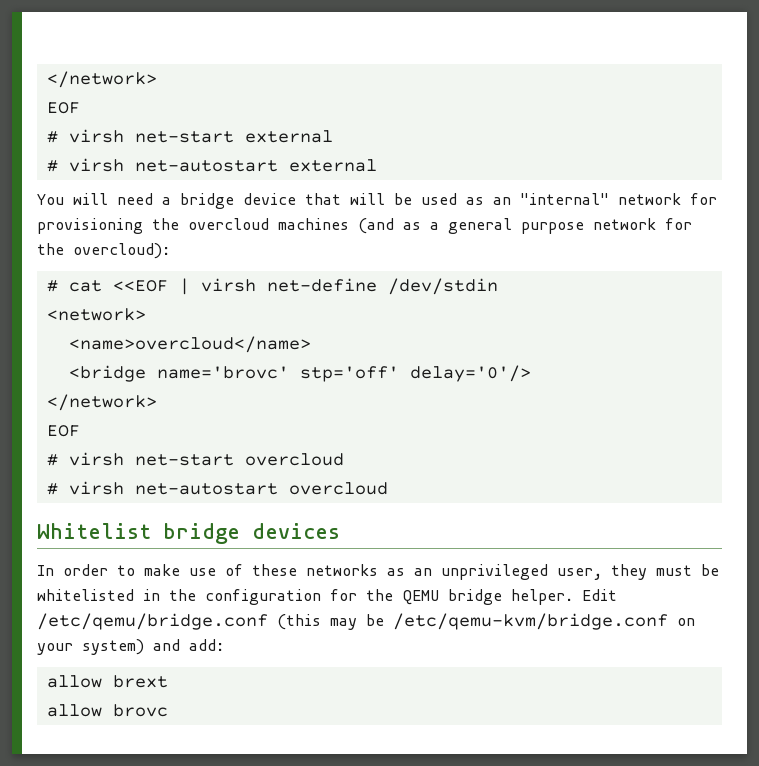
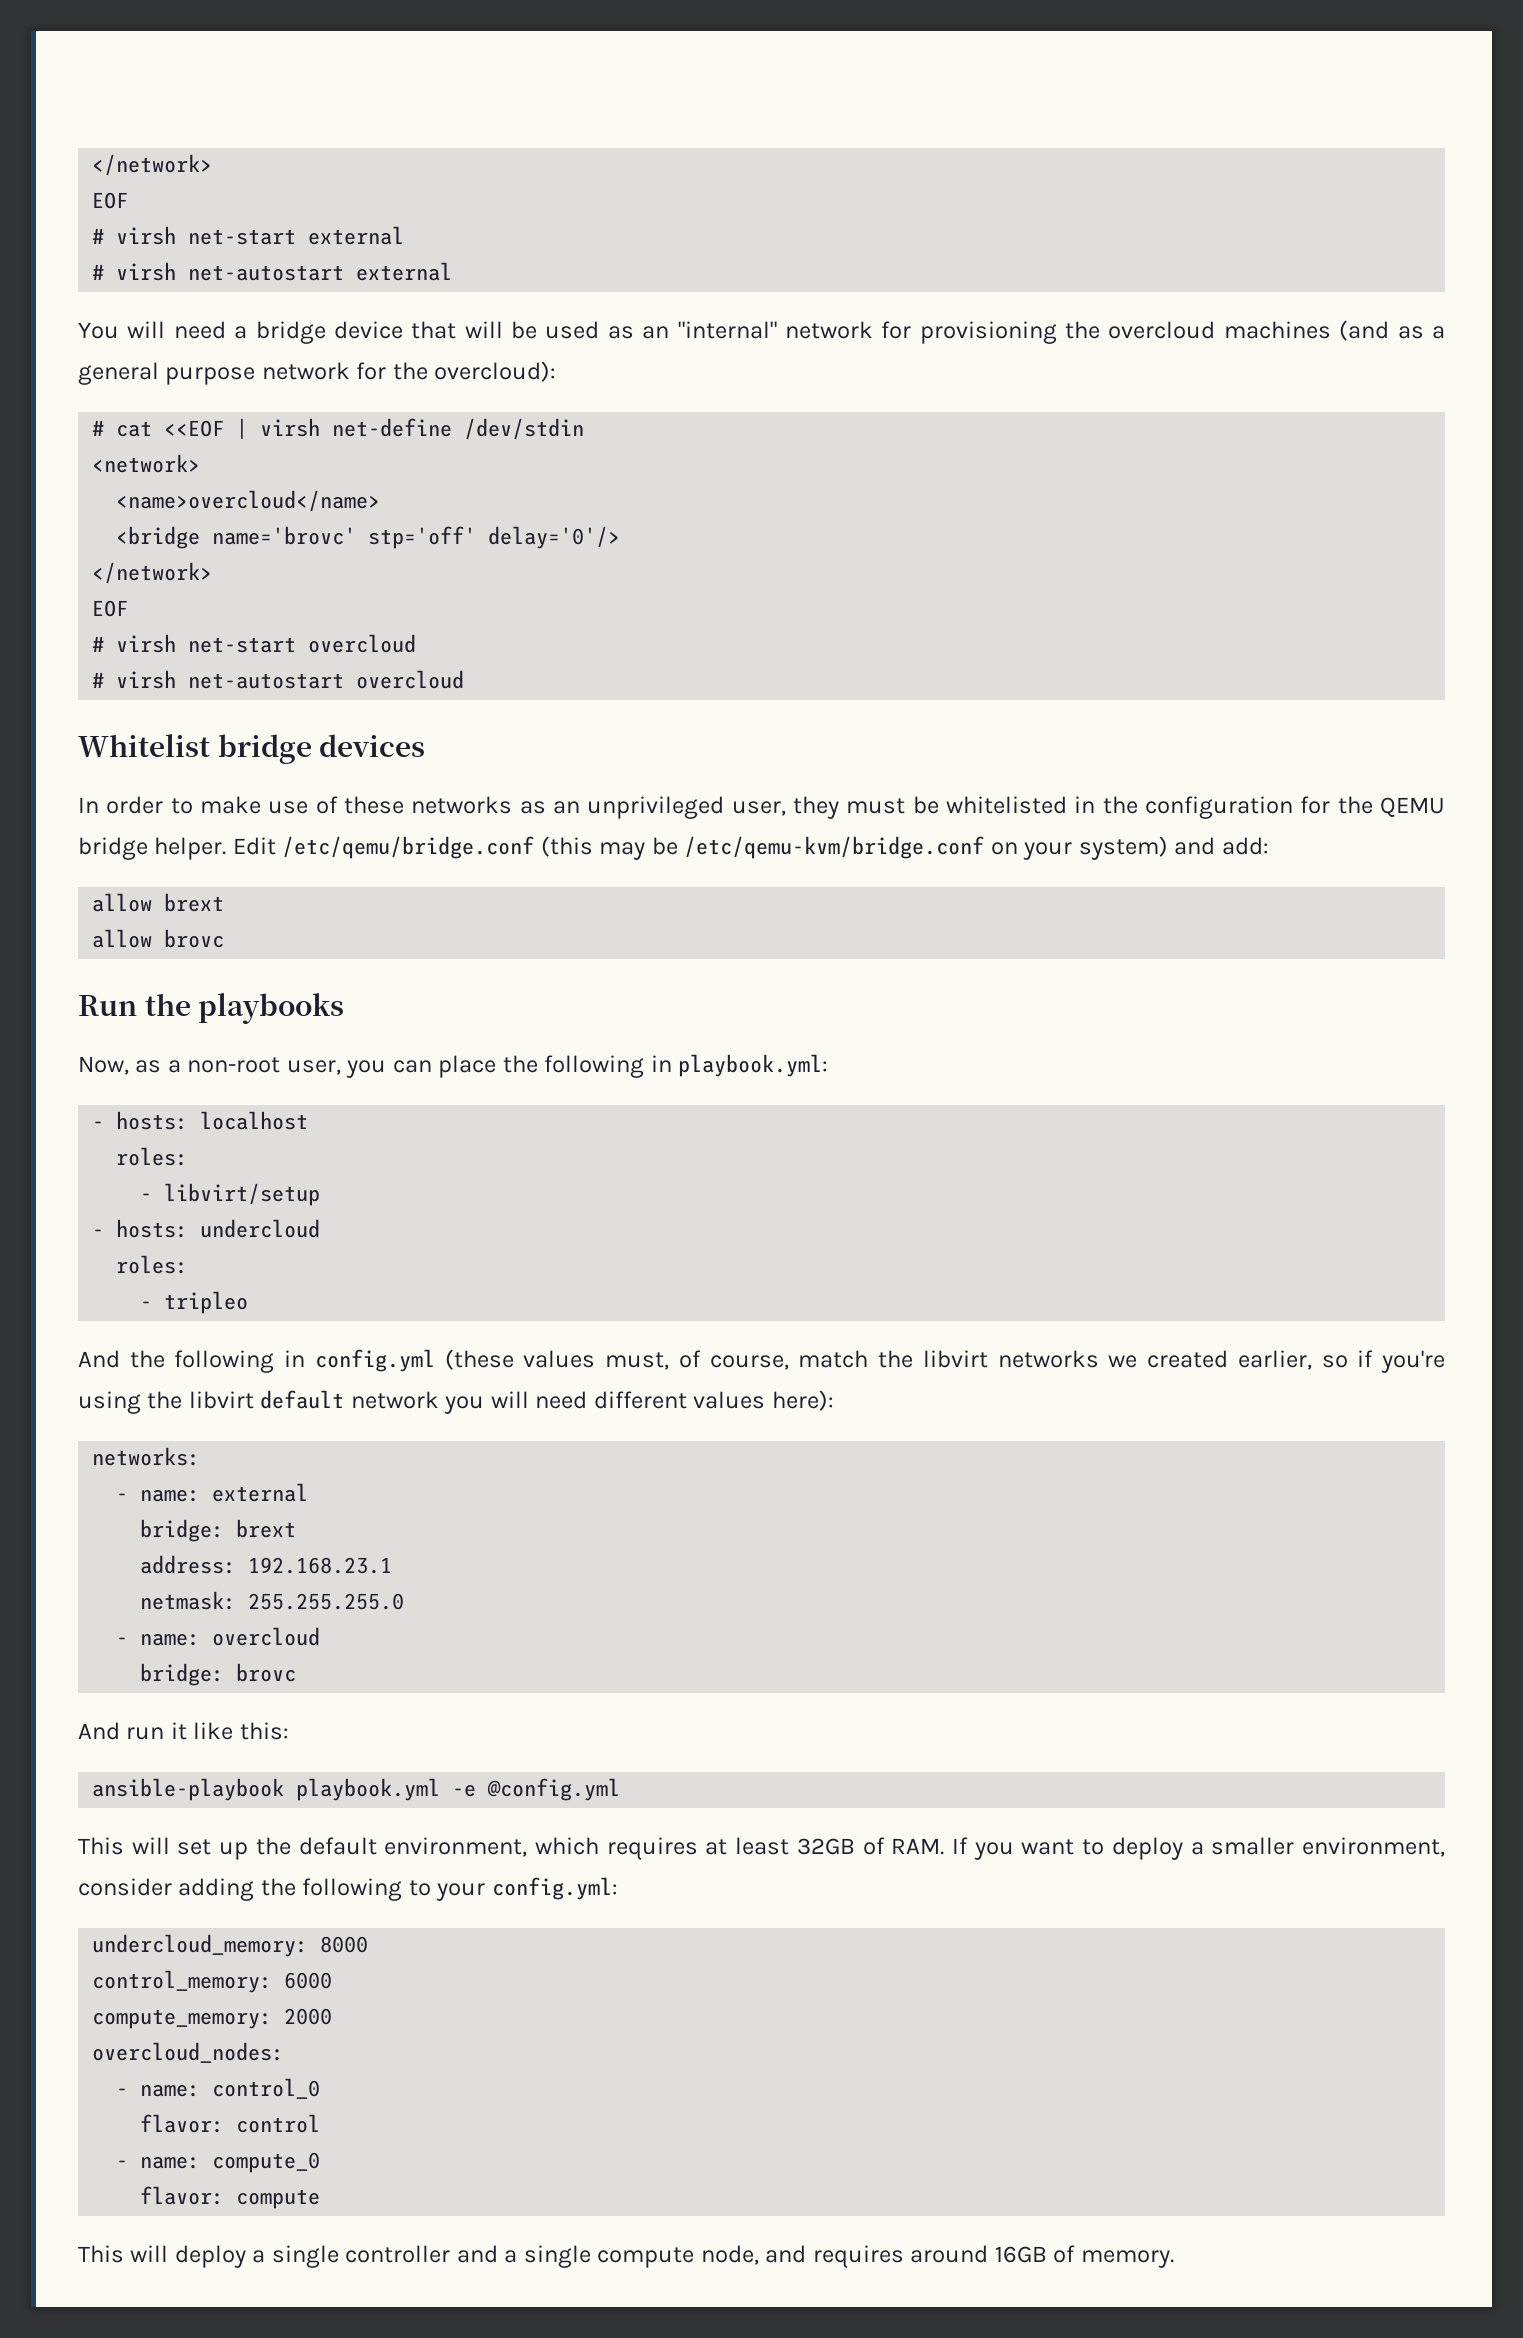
+ Run the playbooks
+ Now, as a non-root user, you can place the following in playbook.yml:
+ - hosts: localhost
+ roles:
+ - libvirt/setup
+ - hosts: undercloud
+ roles:
+ - tripleo
+ And the following in config.yml (these values must, of course, match the libvirt networks we created earlier, so if you're using the libvirt default network you will need different values here):
+ networks:
+ - name: external
+ bridge: brext
+ address: 192.168.23.1
+ netmask: 255.255.255.0
+ - name: overcloud
+ bridge: brovc
+ And run it like this:
+ ansible-playbook playbook.yml -e @config.yml
+ This will set up the default environment, which requires at least 32GB of RAM. If you want to deploy a smaller environment, consider adding the following to your config.yml:
+ undercloud_memory: 8000
+ control_memory: 6000
+ compute_memory: 2000
+ overcloud_nodes:
+ - name: control_0
+ flavor: control
+ - name: compute_0
+ flavor: compute
+ This will deploy a single controller and a single compute node, and requires around 16GB of memory.

